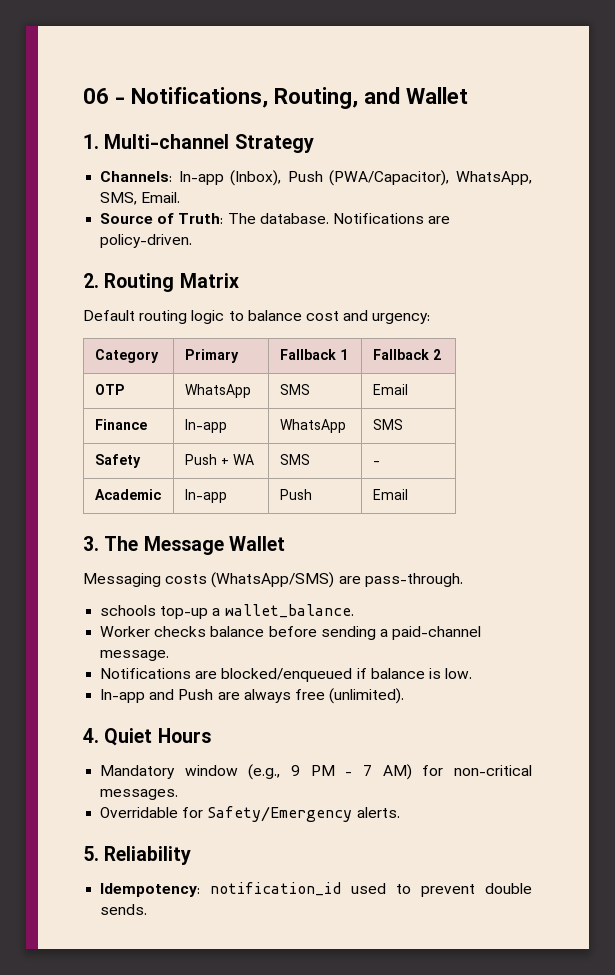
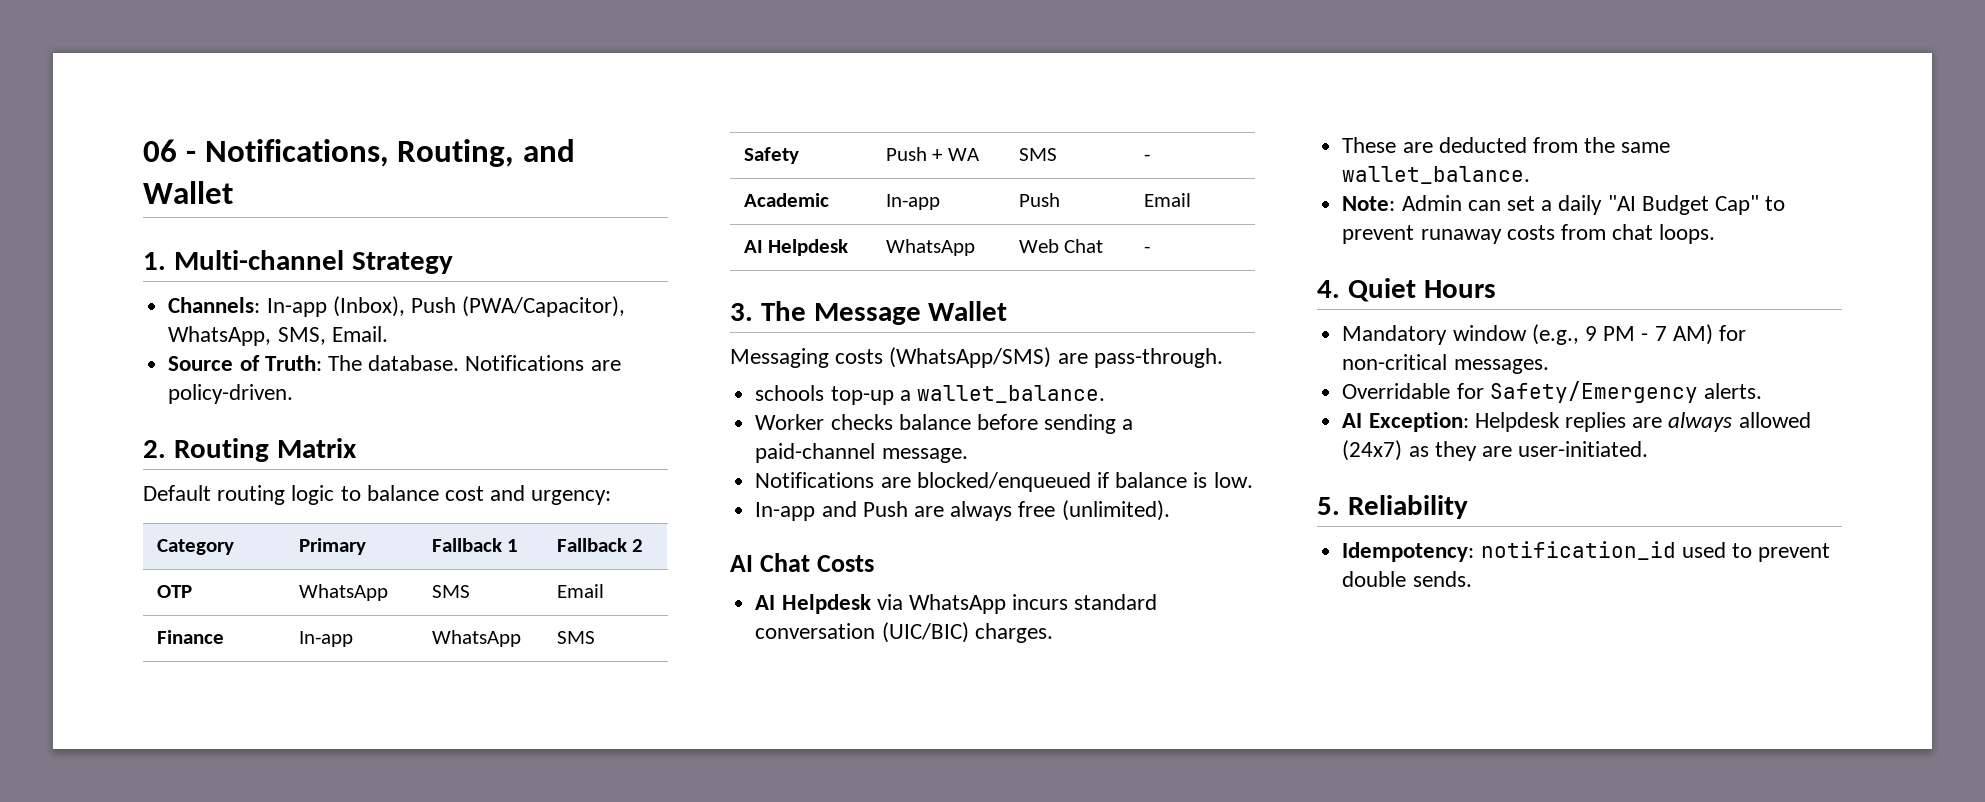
+ AI Helpdesk | WhatsApp | Web Chat | -
+ AI Chat Costs
+ AI Helpdesk via WhatsApp incurs standard conversation (UIC/BIC) charges.
+ These are deducted from the same wallet_balance.
+ Note: Admin can set a daily "AI Budget Cap" to prevent runaway costs from chat loops.
+ AI Exception: Helpdesk replies are always allowed (24x7) as they are user-initiated.

